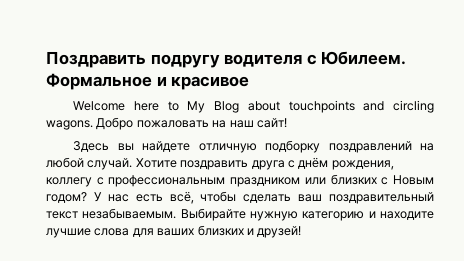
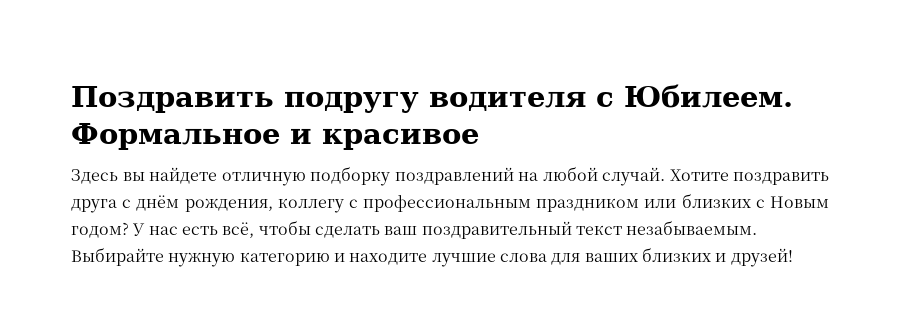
- Welcome here to My Blog about touchpoints and circling wagons. Добро пожаловать на наш сайт!

